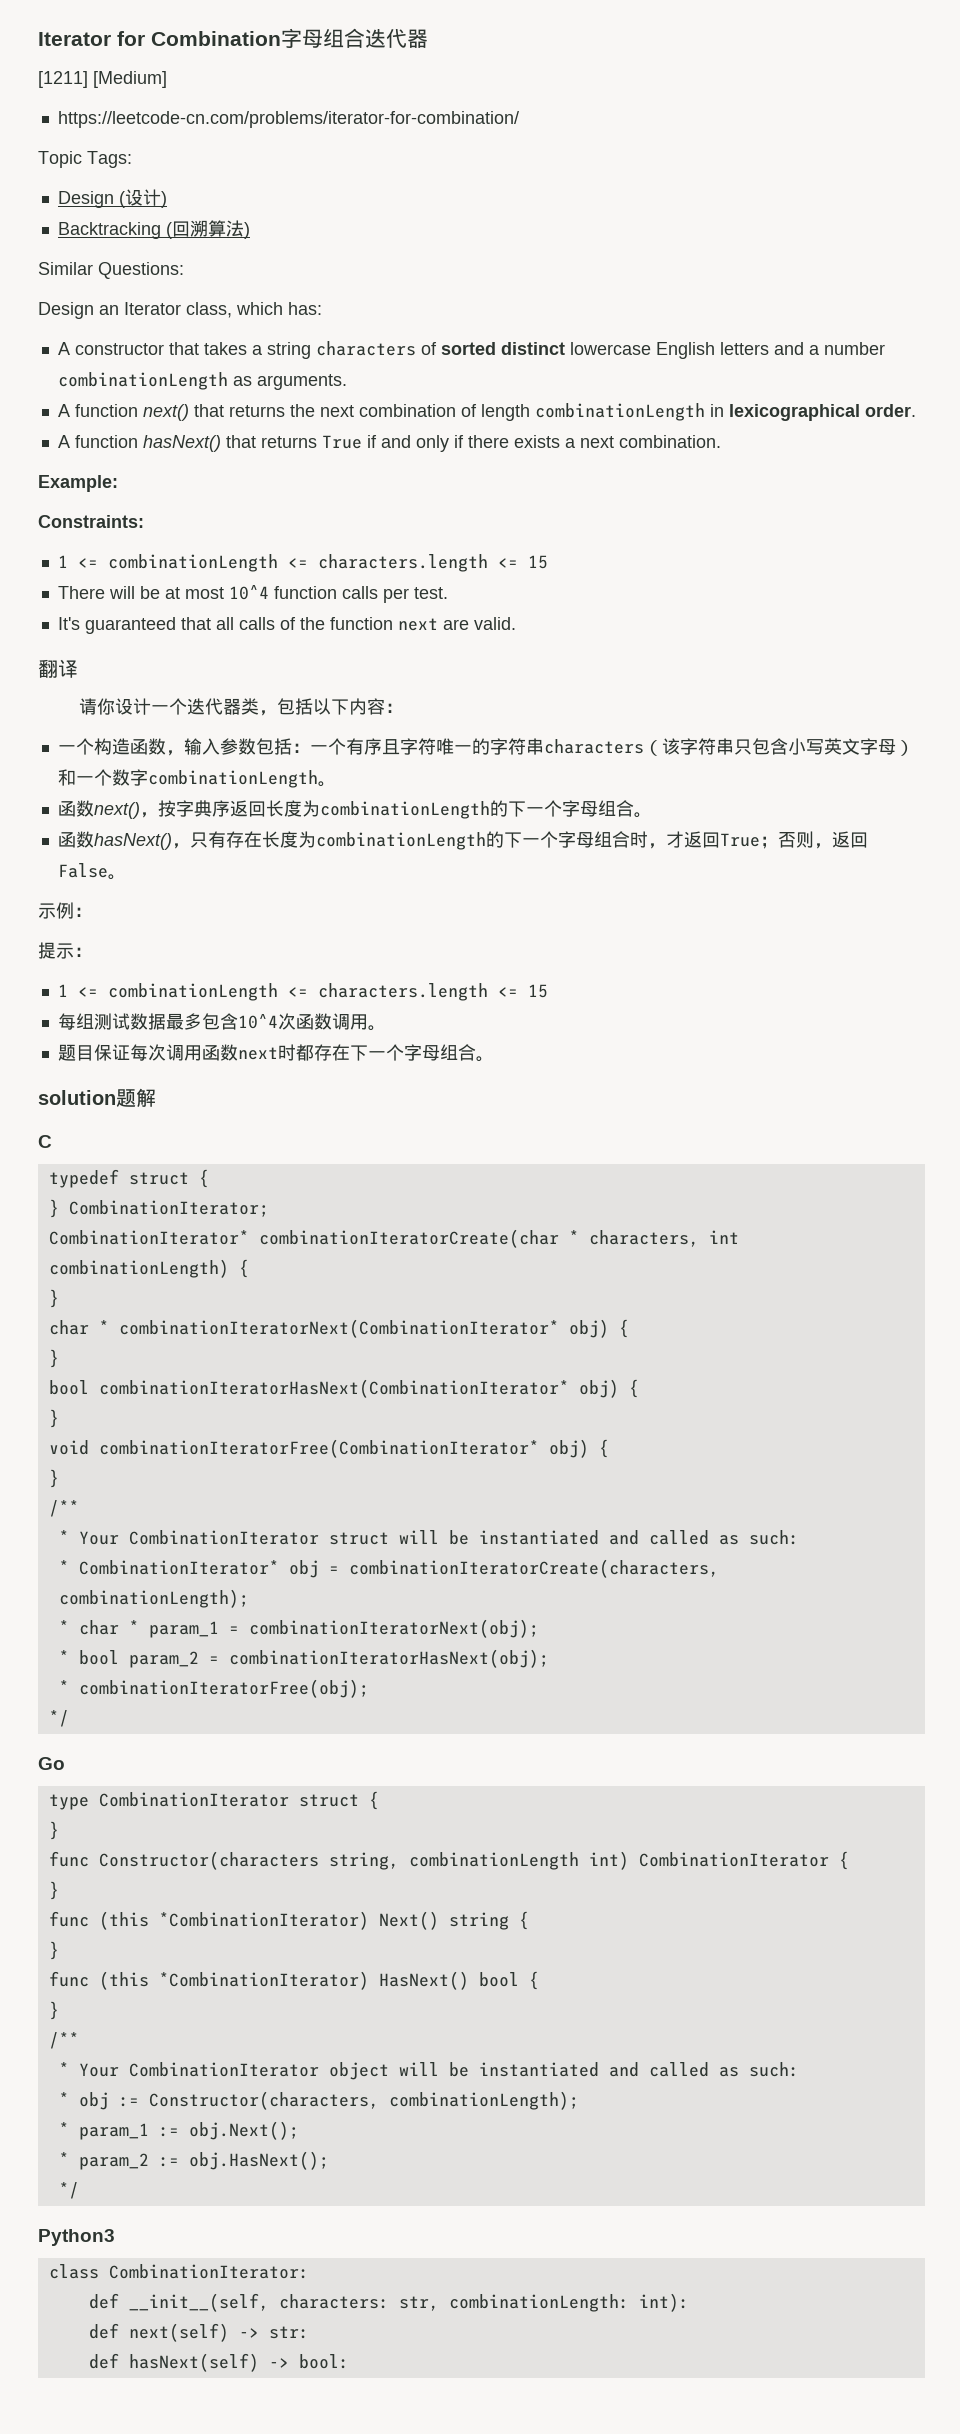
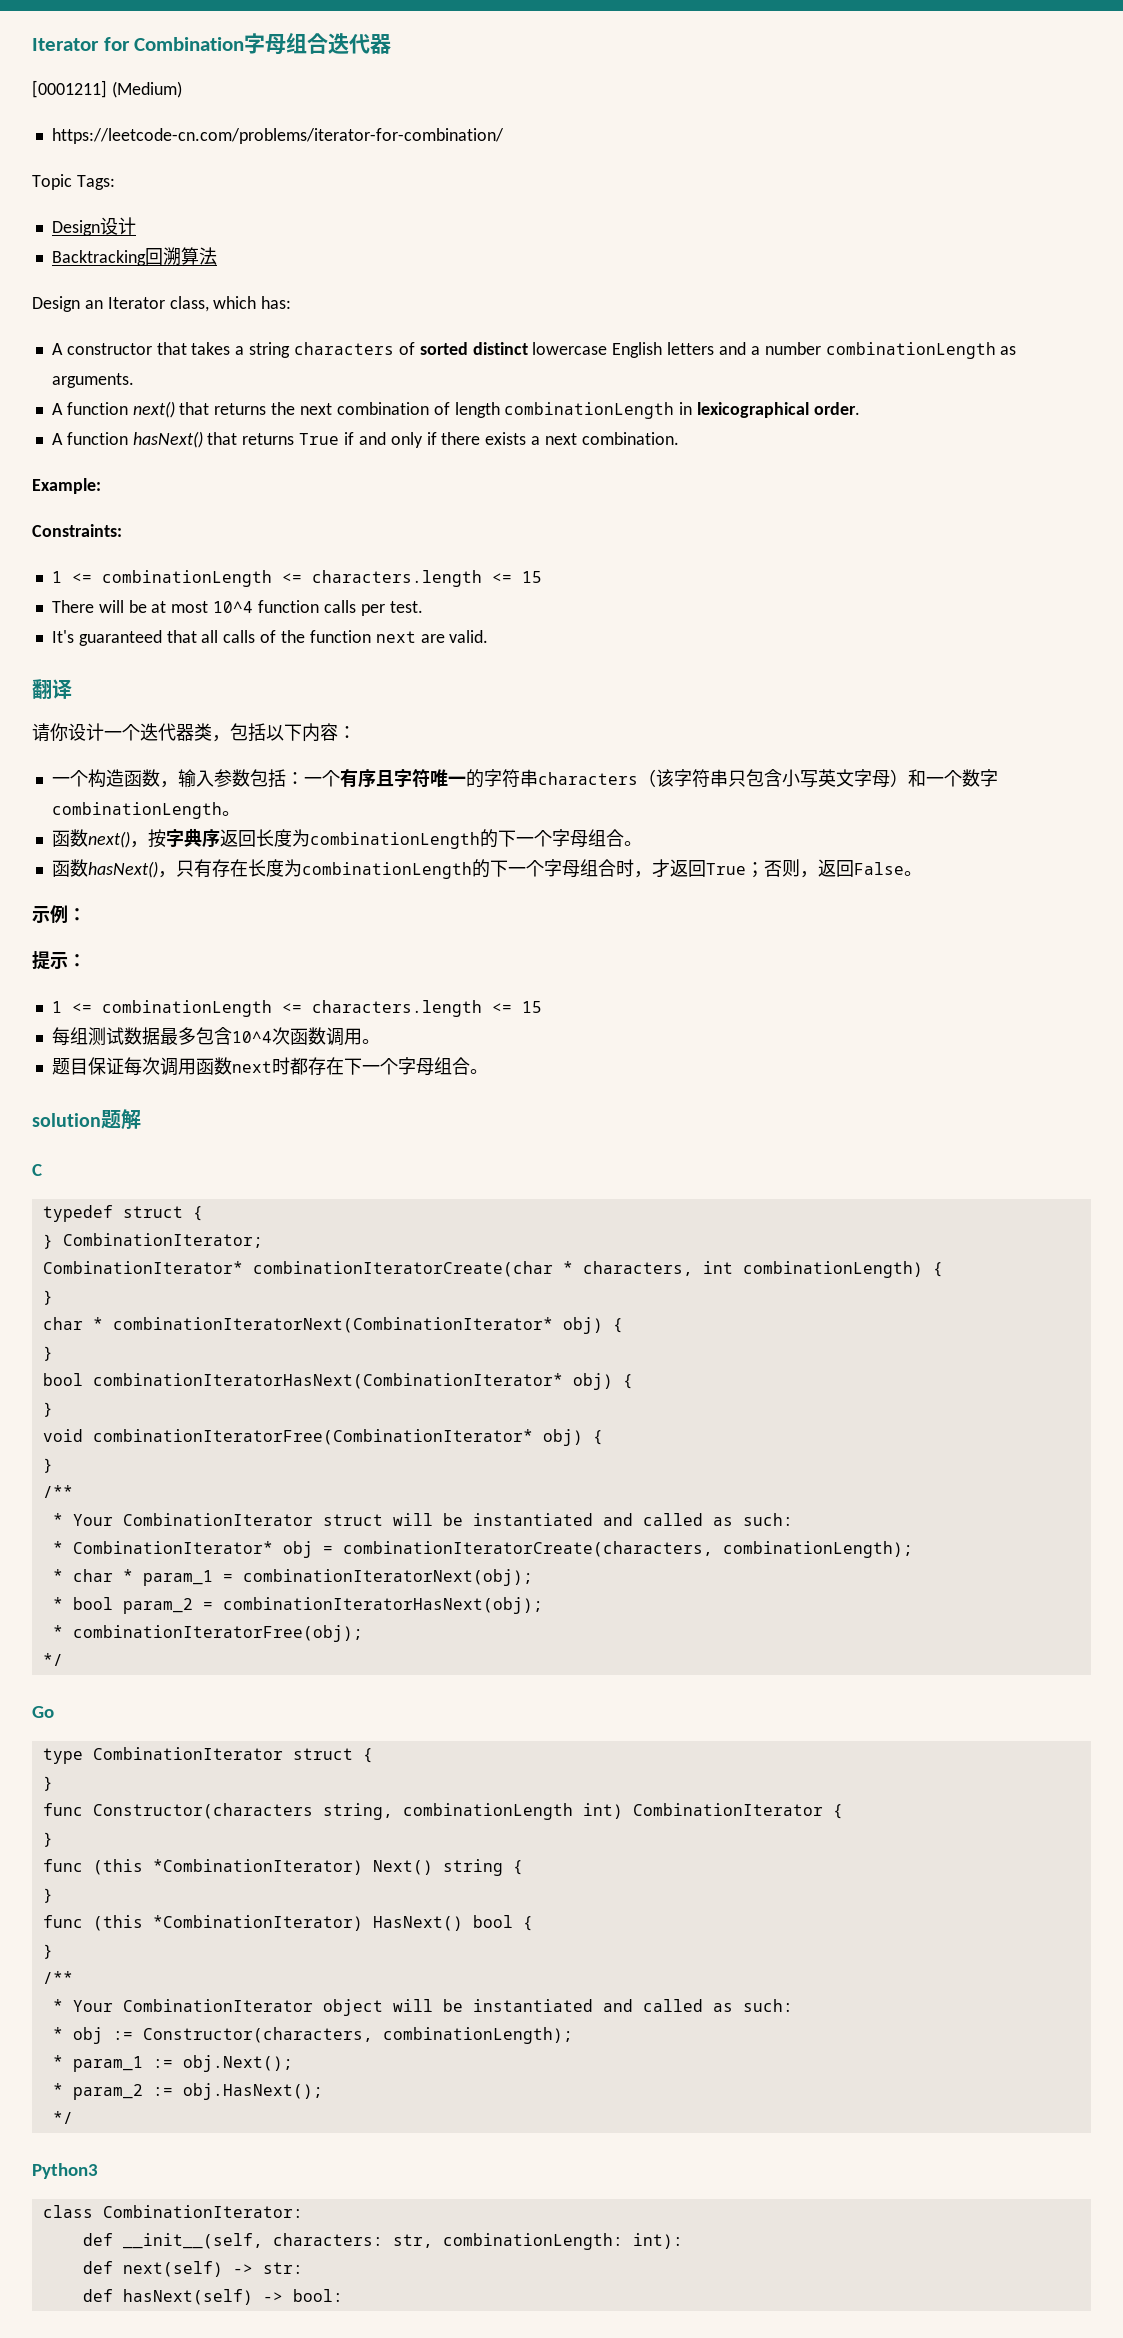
- [1211] [Medium]
+ [0001211] (Medium)
- Design (设计)
+ Design设计
- Backtracking (回溯算法)
- Similar Questions:
+ Backtracking回溯算法

